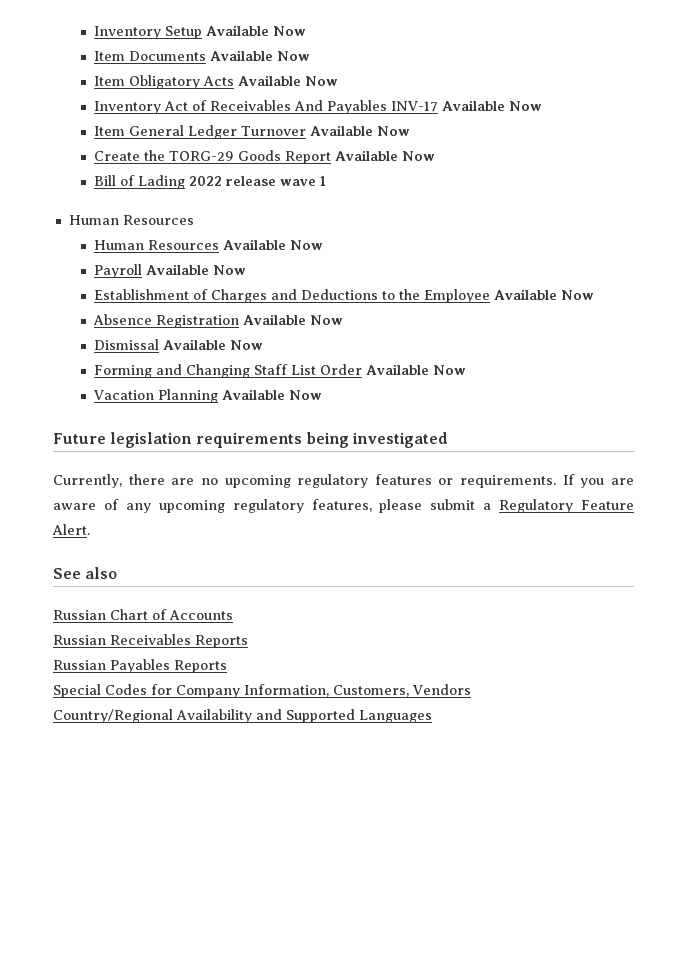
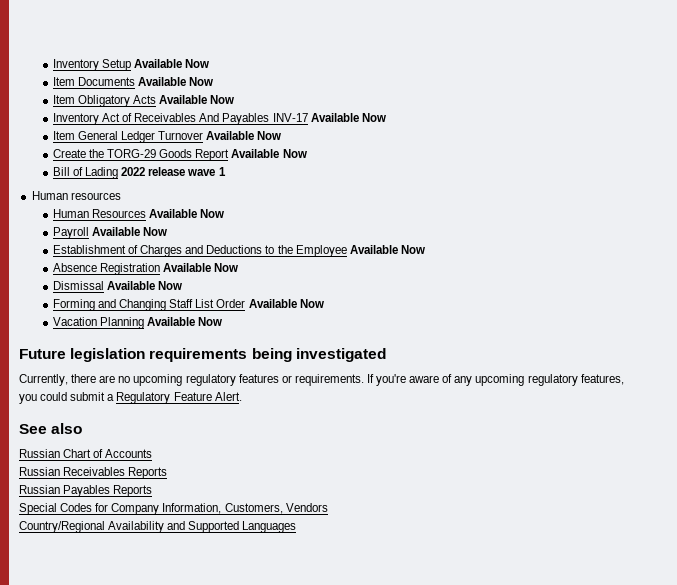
  Bill of Lading 2022 release wave 1
- Human Resources
+ Human resources
- If you are aware of any upcoming regulatory features, please submit a Regulatory Feature Alert.
+ If you're aware of any upcoming regulatory features, you could submit a Regulatory Feature Alert.

